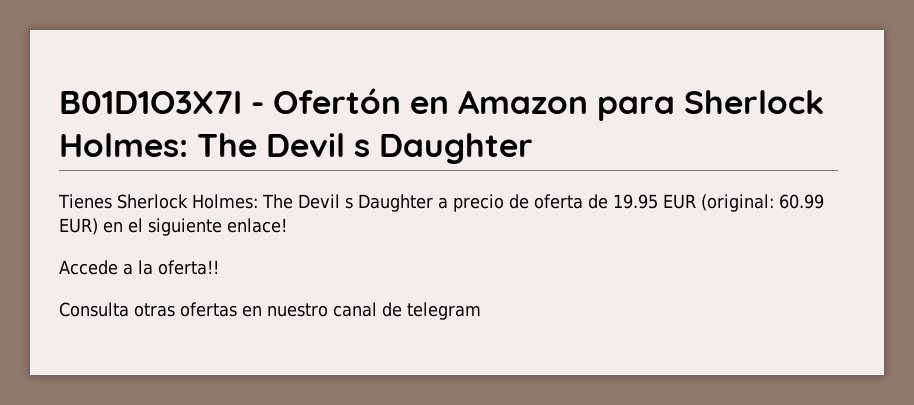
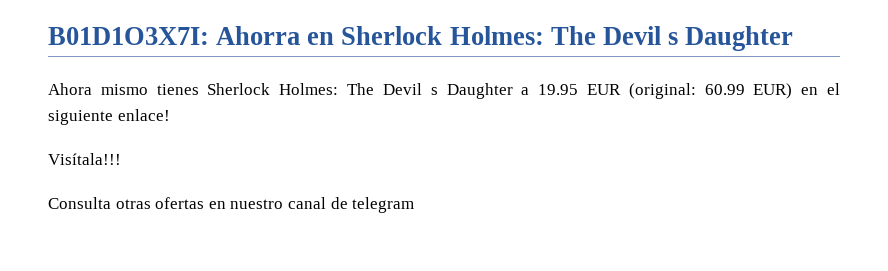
- B01D1O3X7I - Ofertón en Amazon para Sherlock Holmes: The Devil s Daughter
+ B01D1O3X7I: Ahorra en Sherlock Holmes: The Devil s Daughter
- Tienes Sherlock Holmes: The Devil s Daughter a precio de oferta de 19.95 EUR (original: 60.99 EUR) en el siguiente enlace!
+ Ahora mismo tienes Sherlock Holmes: The Devil s Daughter a 19.95 EUR (original: 60.99 EUR) en el siguiente enlace!
- Accede a la oferta!!
+ Visítala!!!

